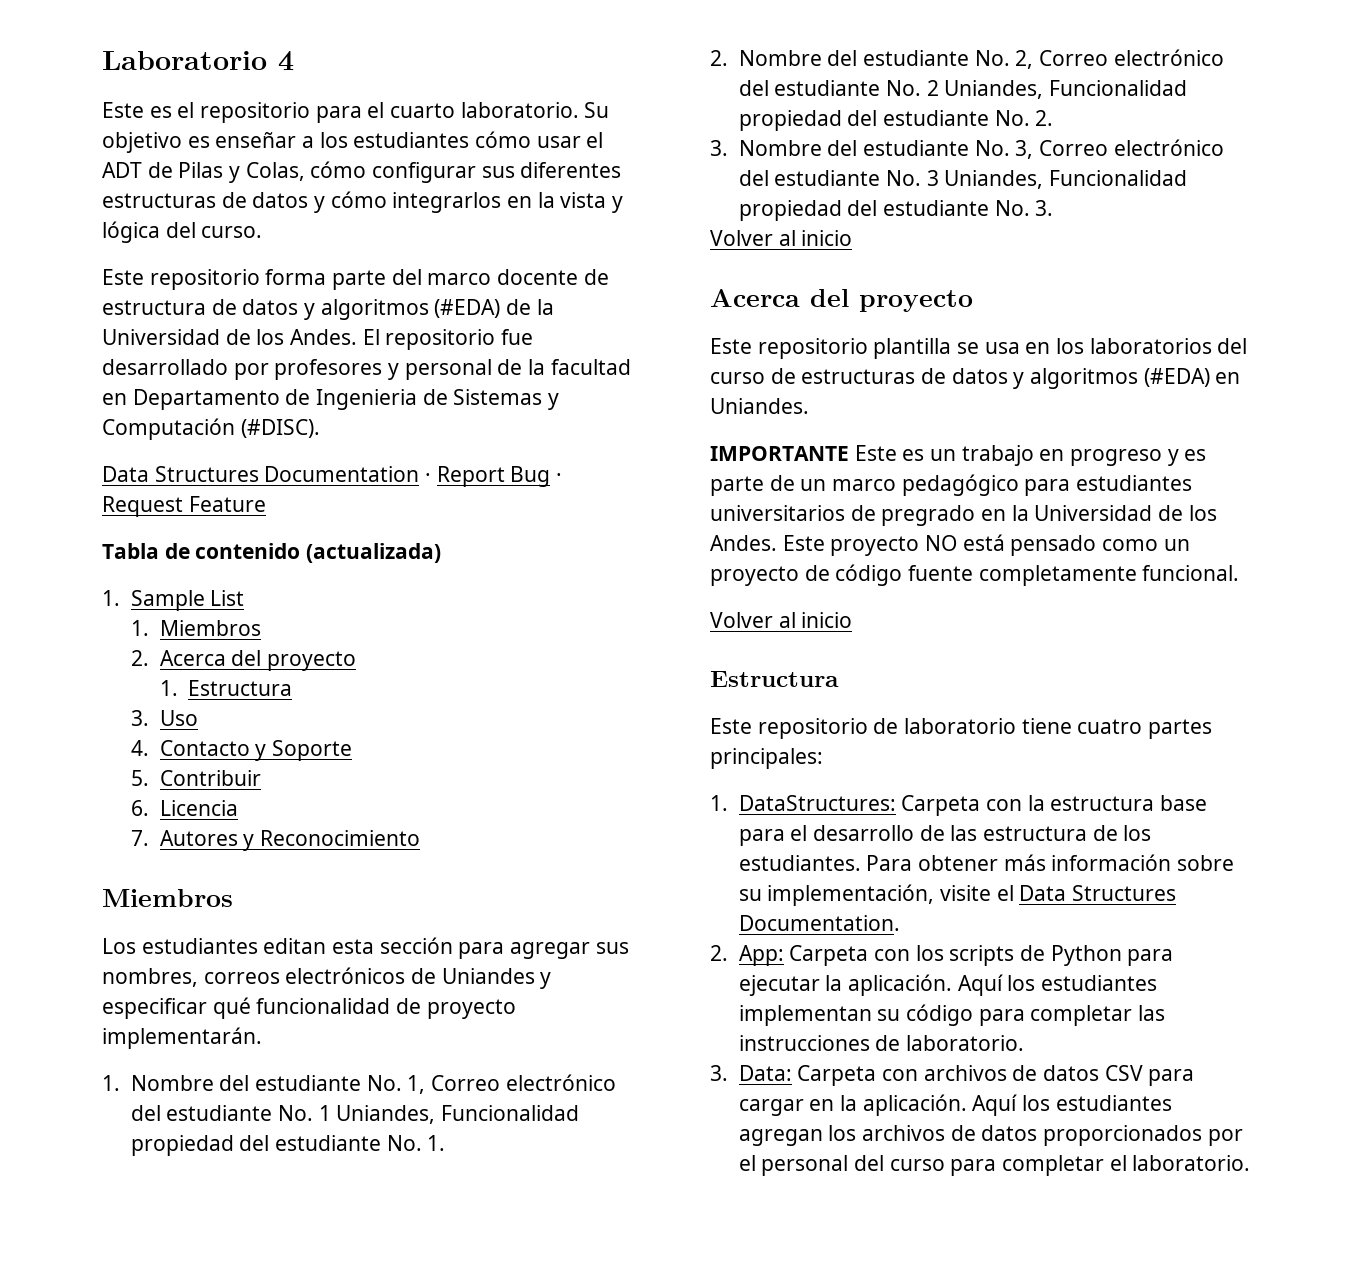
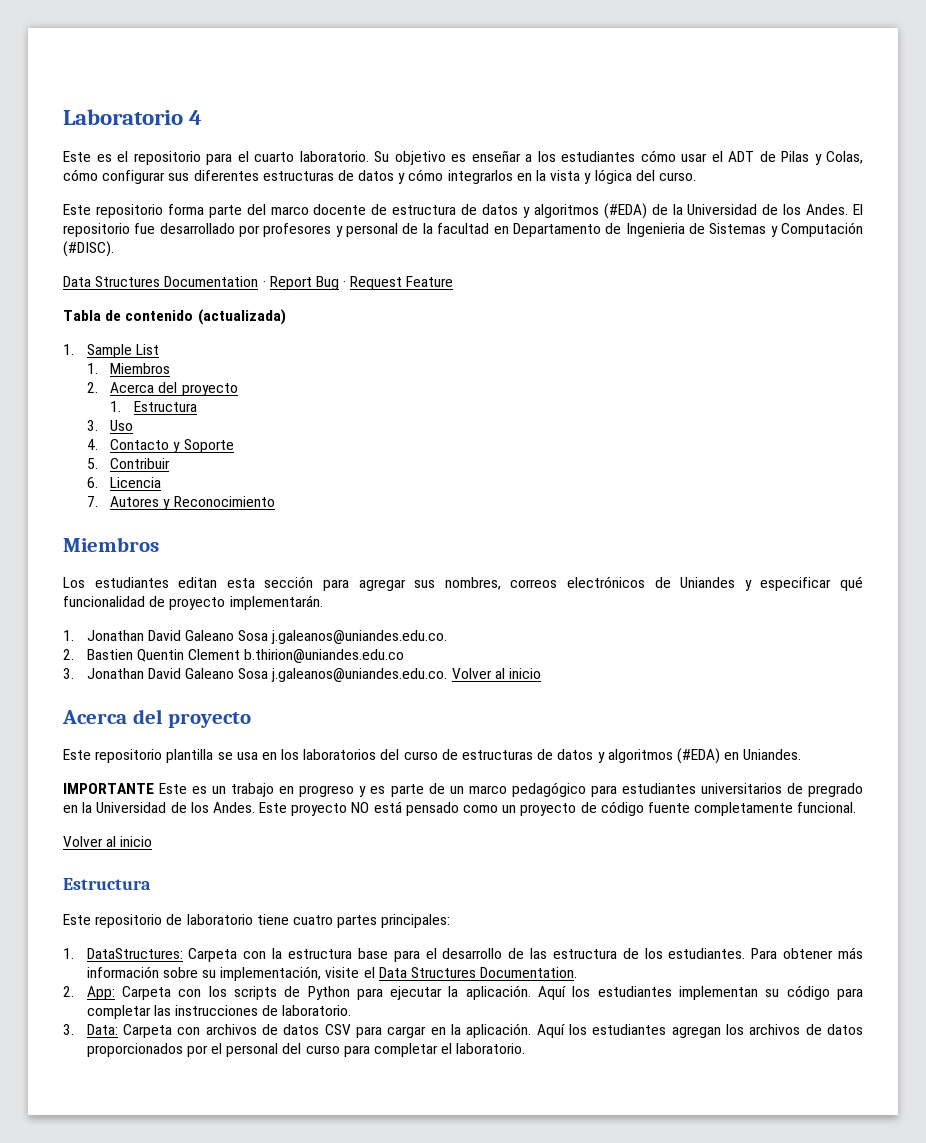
- 1. Nombre del estudiante No. 1, Correo electrónico del estudiante No. 1 Uniandes, Funcionalidad propiedad del estudiante No. 1.
- 2. Nombre del estudiante No. 2, Correo electrónico del estudiante No. 2 Uniandes, Funcionalidad propiedad del estudiante No. 2.
- 3. Nombre del estudiante No. 3, Correo electrónico del estudiante No. 3 Uniandes, Funcionalidad propiedad del estudiante No. 3.
- Volver al inicio
+ 1. Jonathan David Galeano Sosa j.galeanos@uniandes.edu.co.
+ 2. Bastien Quentin Clement b.thirion@uniandes.edu.co
+ 3. Jonathan David Galeano Sosa j.galeanos@uniandes.edu.co. Volver al inicio

